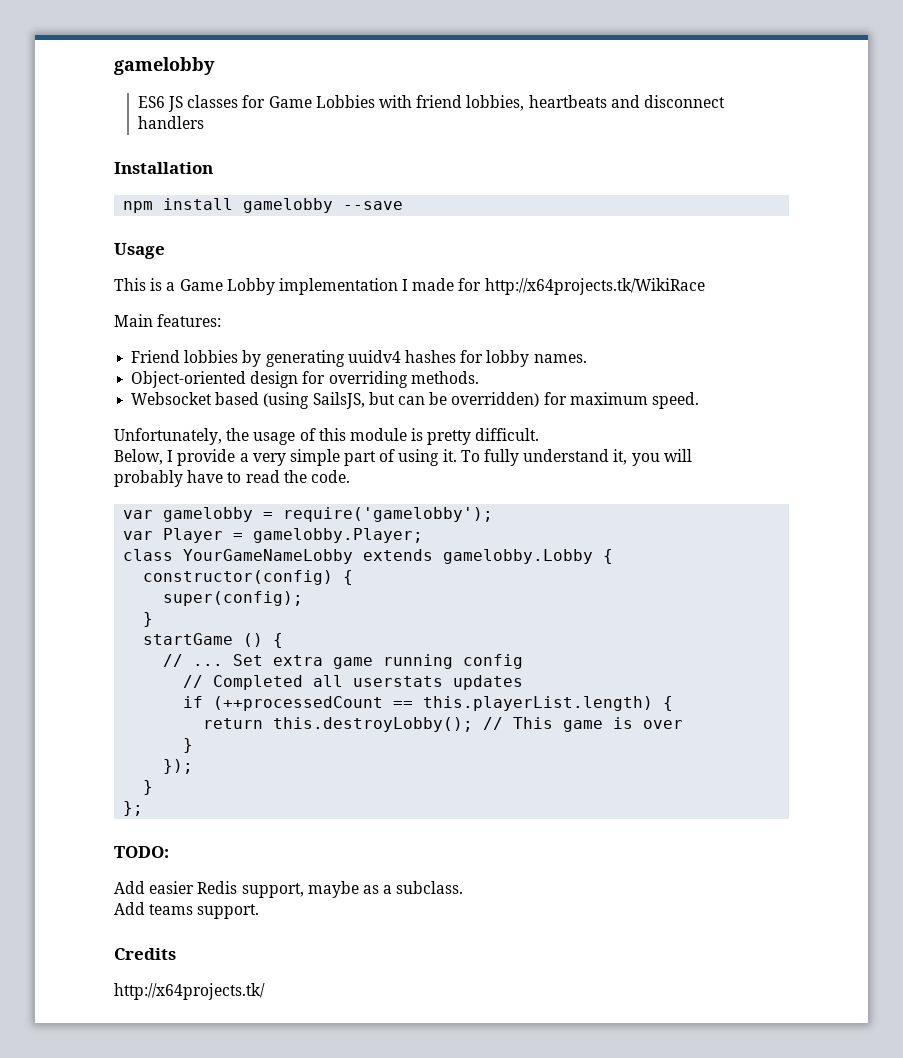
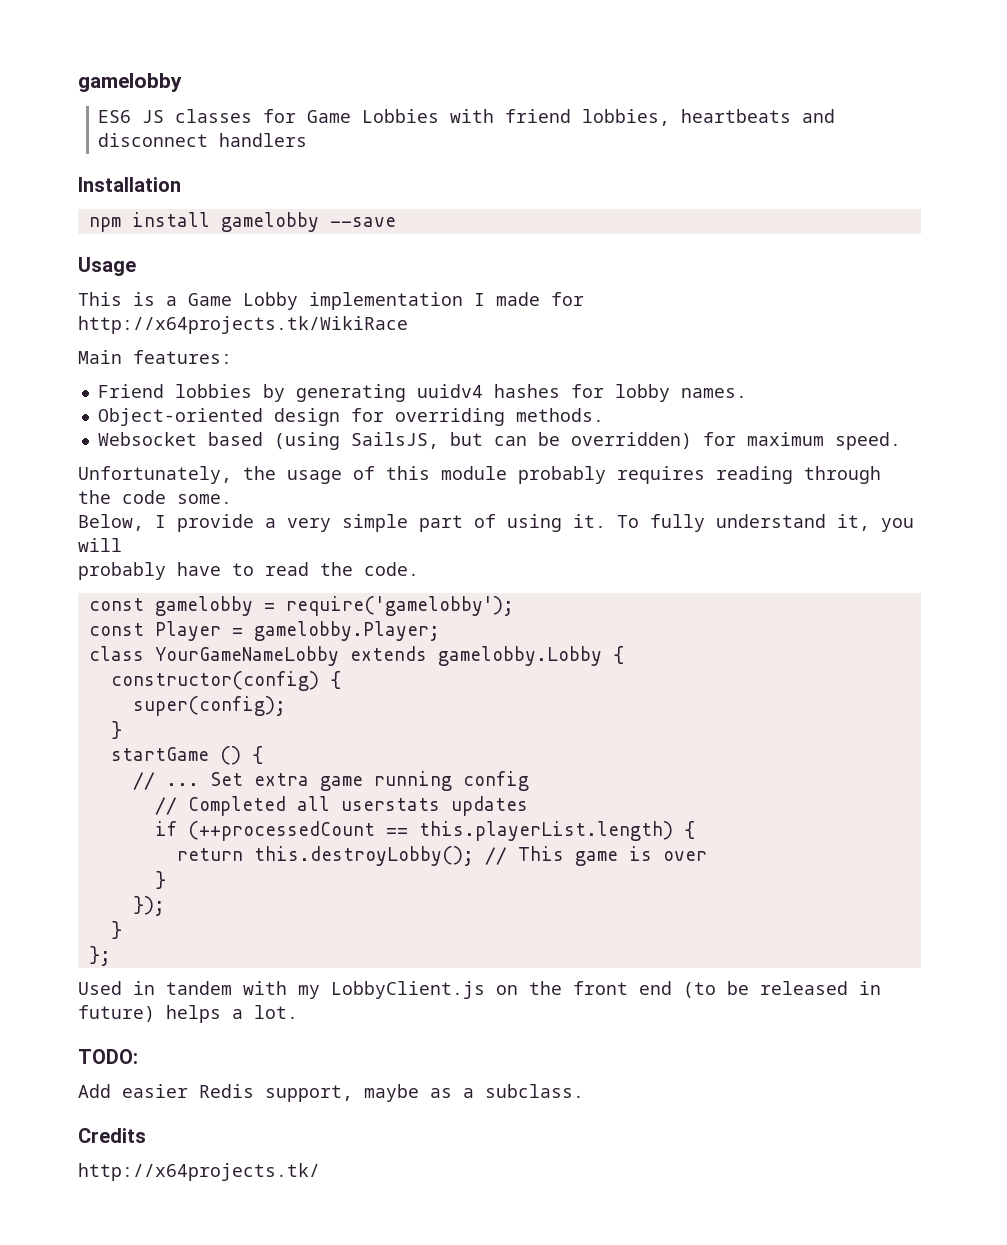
- Unfortunately, the usage of this module is pretty difficult.
+ Unfortunately, the usage of this module probably requires reading through the code some.
- var gamelobby = require('gamelobby');
+ const gamelobby = require('gamelobby');
- var Player = gamelobby.Player;
+ const Player = gamelobby.Player;
+ Used in tandem with my LobbyClient.js on the front end (to be released in future) helps a lot.
- Add teams support.

